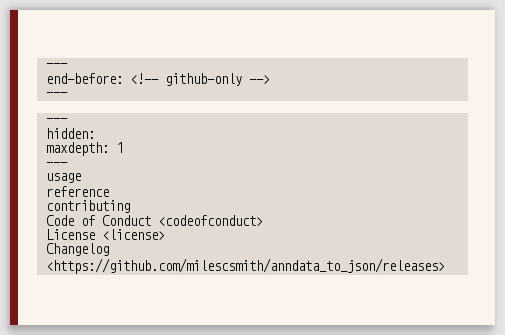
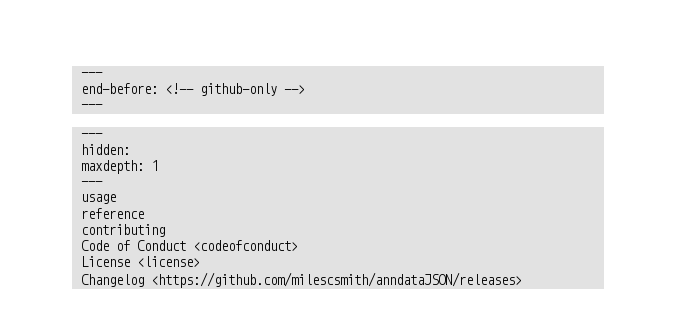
- Changelog <https://github.com/milescsmith/anndata_to_json/releases>
+ Changelog <https://github.com/milescsmith/anndataJSON/releases>

